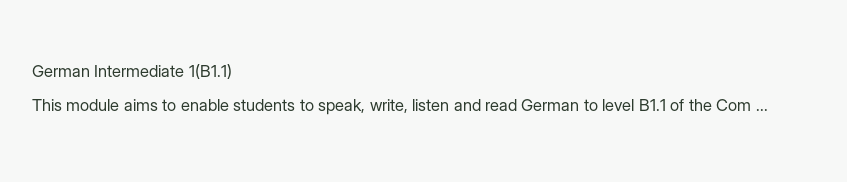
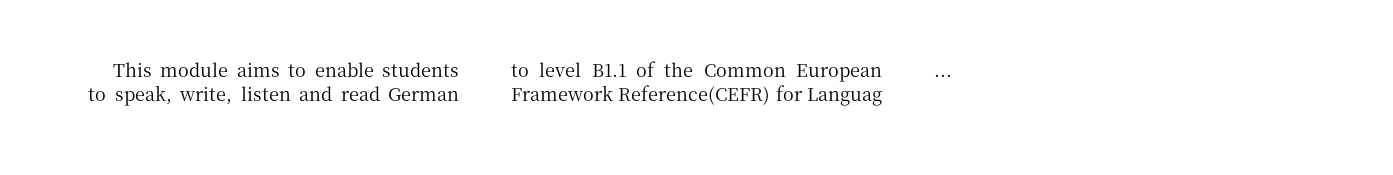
- German Intermediate 1(B1.1)
- This module aims to enable students to speak, write, listen and read German to level B1.1 of the Com ...
+ This module aims to enable students to speak, write, listen and read German to level B1.1 of the Common European Framework Reference(CEFR) for Languag ...

